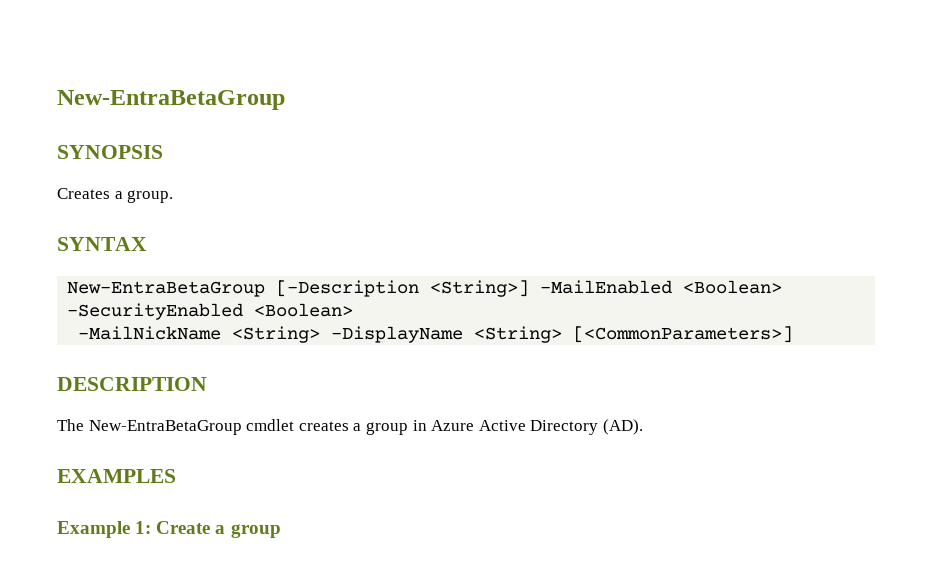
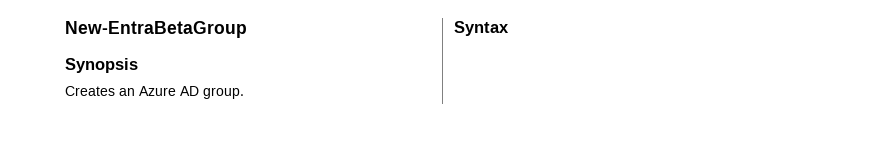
- SYNOPSIS
+ Synopsis
- Creates a group.
- SYNTAX
- New-EntraBetaGroup [-Description <String>] -MailEnabled <Boolean> -SecurityEnabled <Boolean>
- -MailNickName <String> -DisplayName <String> [<CommonParameters>]
- DESCRIPTION
- The New-EntraBetaGroup cmdlet creates a group in Azure Active Directory (AD).
- EXAMPLES
- Example 1: Create a group
+ Creates an Azure AD group.
+ Syntax

